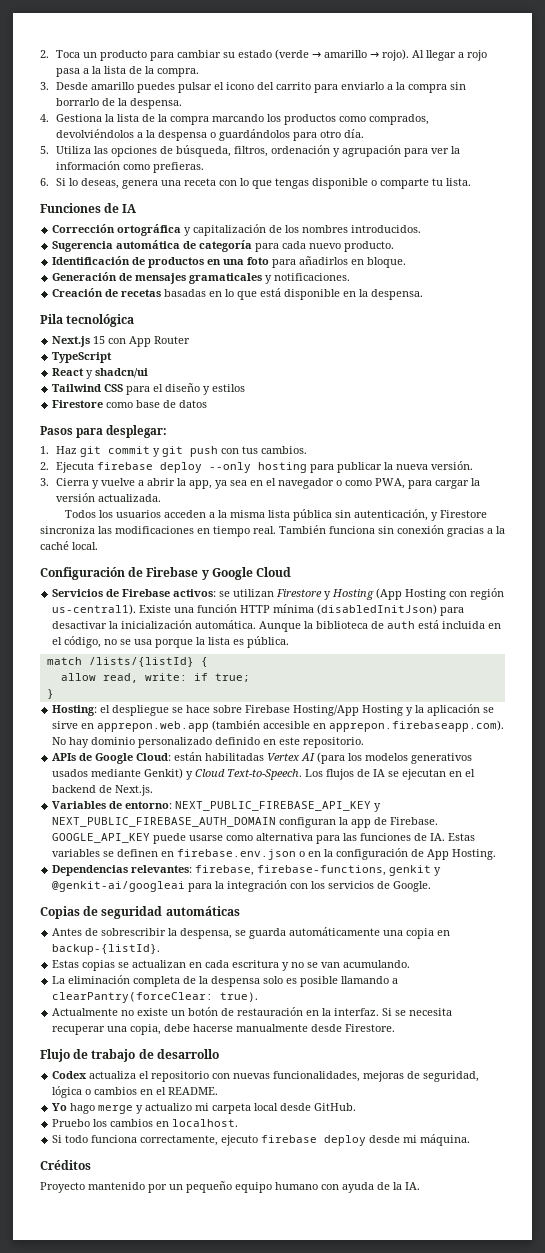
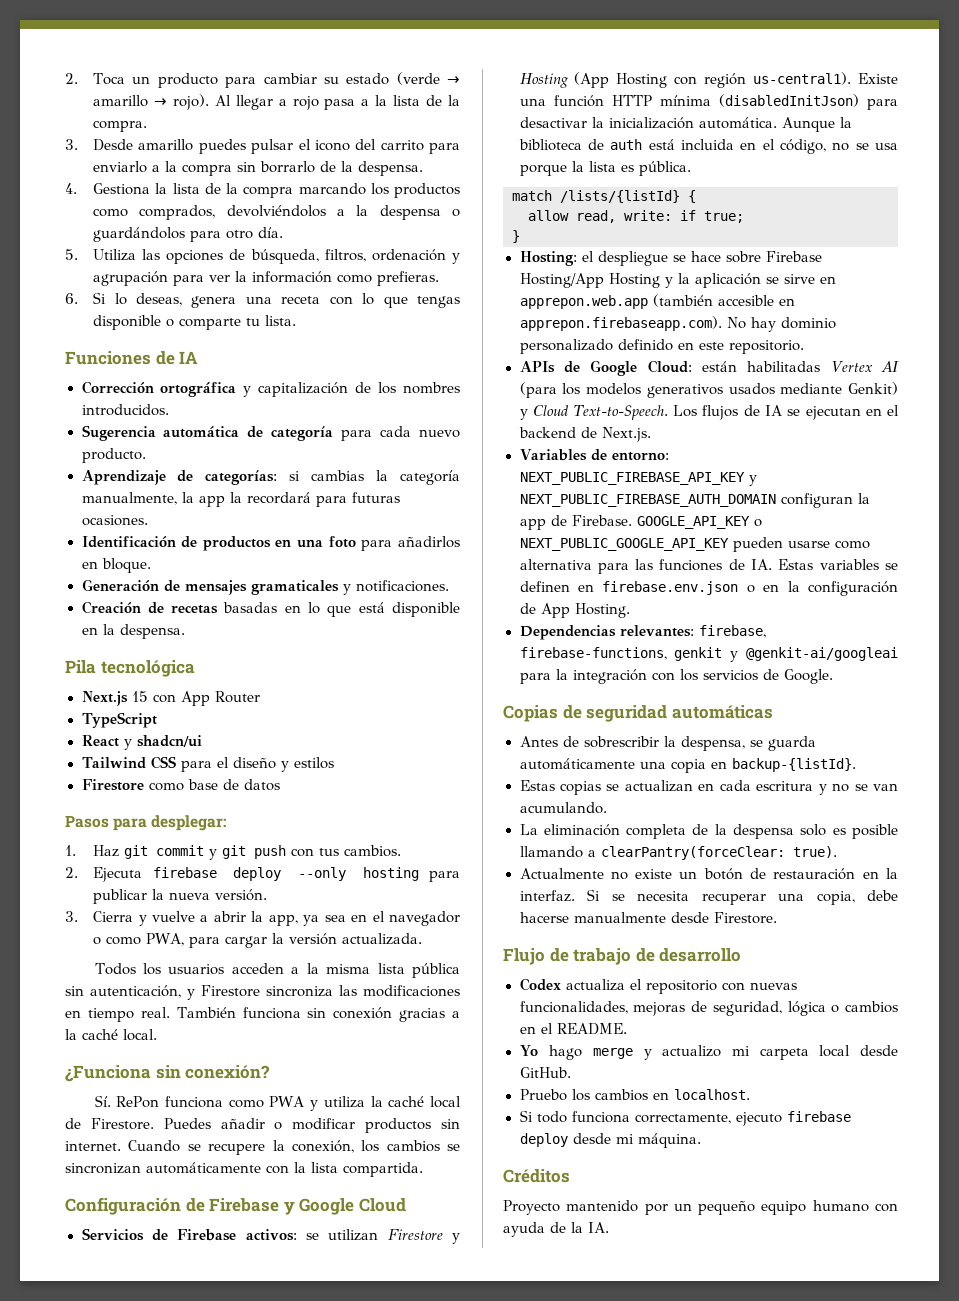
+ Aprendizaje de categorías: si cambias la categoría manualmente, la app la recordará para futuras ocasiones.
+ ¿Funciona sin conexión?
+ Sí. RePon funciona como PWA y utiliza la caché local de Firestore. Puedes añadir o modificar productos sin internet. Cuando se recupere la conexión, los cambios se sincronizan automáticamente con la lista compartida.
- GOOGLE_API_KEY puede usarse como alternativa para las funciones de IA. Estas variables se definen en firebase.env.json o en la configuración de App Hosting.
+ GOOGLE_API_KEY o NEXT_PUBLIC_GOOGLE_API_KEY pueden usarse como alternativa para las funciones de IA. Estas variables se definen en firebase.env.json o en la configuración de App Hosting.

